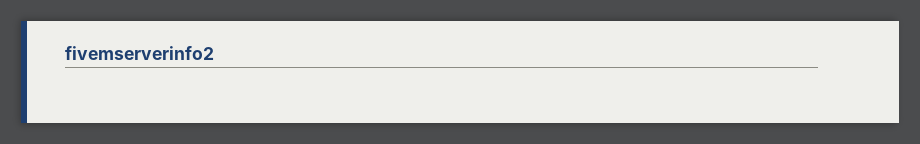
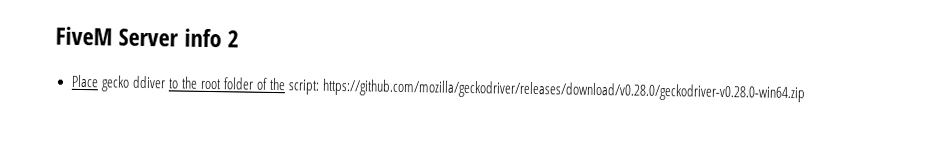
- fivemserverinfo2
+ FiveM Server info 2
+ Place gecko ddiver to the root folder of the script: https://github.com/mozilla/geckodriver/releases/download/v0.28.0/geckodriver-v0.28.0-win64.zip

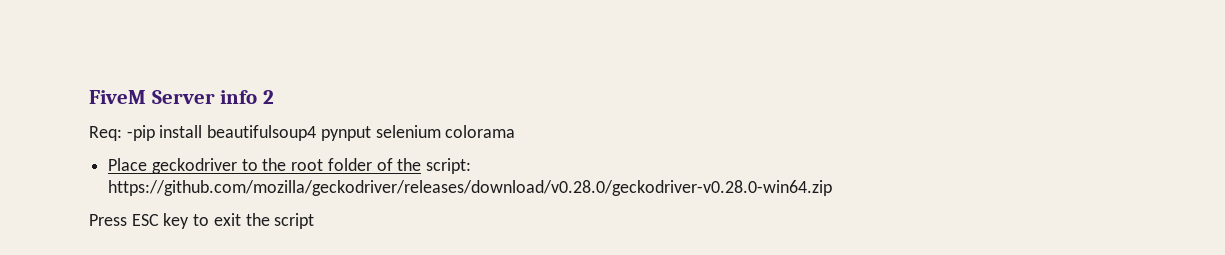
+ Req: -pip install beautifulsoup4 pynput selenium colorama
- Place gecko ddiver to the root folder of the script: https://github.com/mozilla/geckodriver/releases/download/v0.28.0/geckodriver-v0.28.0-win64.zip
+ Place geckodriver to the root folder of the script: https://github.com/mozilla/geckodriver/releases/download/v0.28.0/geckodriver-v0.28.0-win64.zip
+ Press ESC key to exit the script

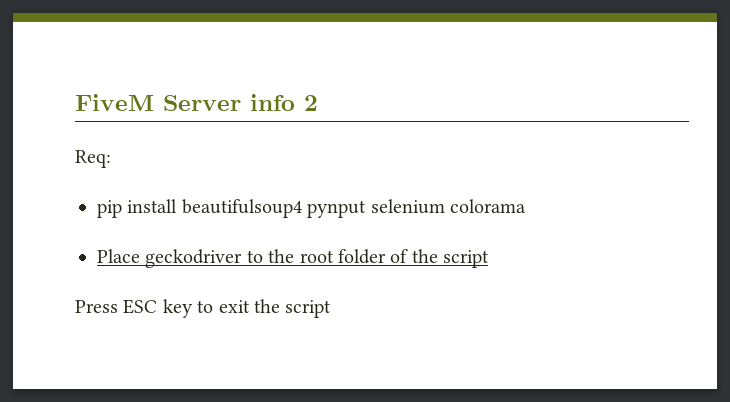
- Req: -pip install beautifulsoup4 pynput selenium colorama
+ Req:
+ pip install beautifulsoup4 pynput selenium colorama
- Place geckodriver to the root folder of the script: https://github.com/mozilla/geckodriver/releases/download/v0.28.0/geckodriver-v0.28.0-win64.zip
+ Place geckodriver to the root folder of the script

